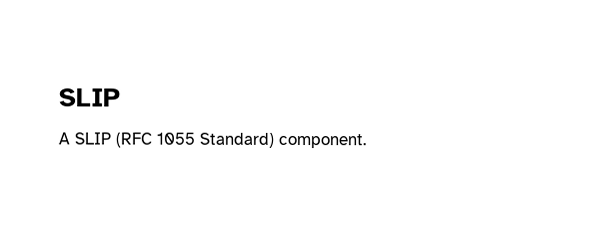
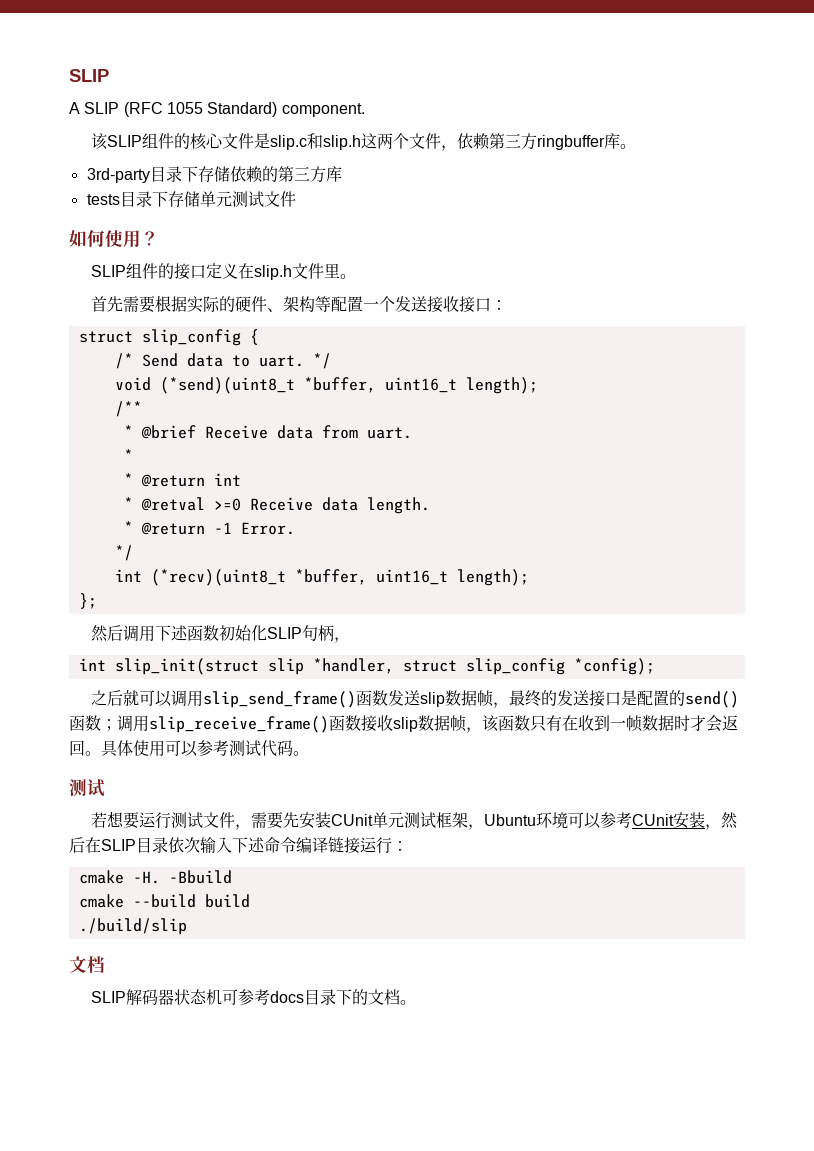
+ 该SLIP组件的核心文件是slip.c和slip.h这两个文件，依赖第三方ringbuffer库。
+ 3rd-party目录下存储依赖的第三方库
+ tests目录下存储单元测试文件
+ 如何使用？
+ SLIP组件的接口定义在slip.h文件里。
+ 首先需要根据实际的硬件、架构等配置一个发送接收接口：
+ struct slip_config {
+ /* Send data to uart. */
+ void (*send)(uint8_t *buffer, uint16_t length);
+ /**
+ * @brief Receive data from uart.
+ *
+ * @return int
+ * @retval >=0 Receive data length.
+ * @return -1 Error.
+ */
+ int (*recv)(uint8_t *buffer, uint16_t length);
+ };
+ 然后调用下述函数初始化SLIP句柄，
+ int slip_init(struct slip *handler, struct slip_config *config);
+ 之后就可以调用slip_send_frame()函数发送slip数据帧，最终的发送接口是配置的send()函数；调用slip_receive_frame()函数接收slip数据帧，该函数只有在收到一帧数据时才会返回。具体使用可以参考测试代码。
+ 测试
+ 若想要运行测试文件，需要先安装CUnit单元测试框架，Ubuntu环境可以参考CUnit安装，然后在SLIP目录依次输入下述命令编译链接运行：
+ cmake -H. -Bbuild
+ cmake --build build
+ ./build/slip
+ 文档
+ SLIP解码器状态机可参考docs目录下的文档。

